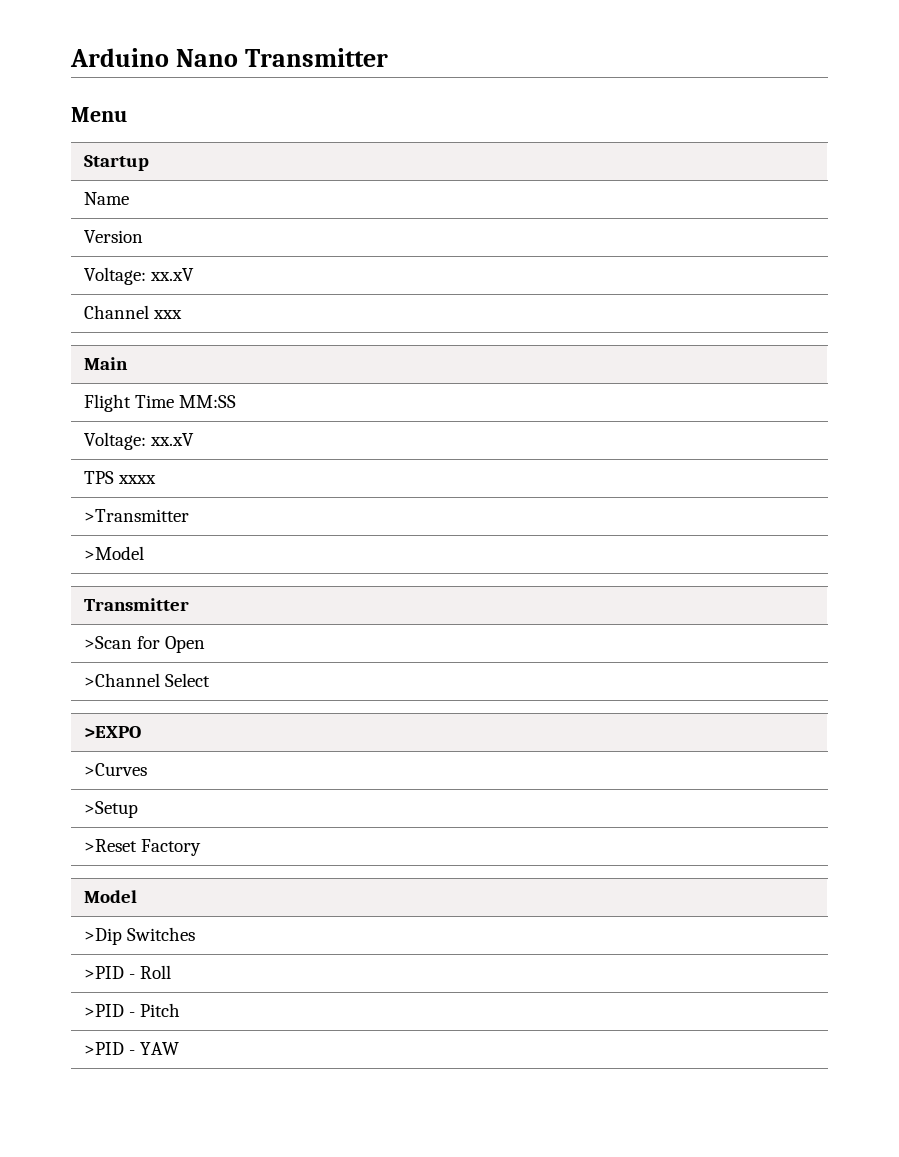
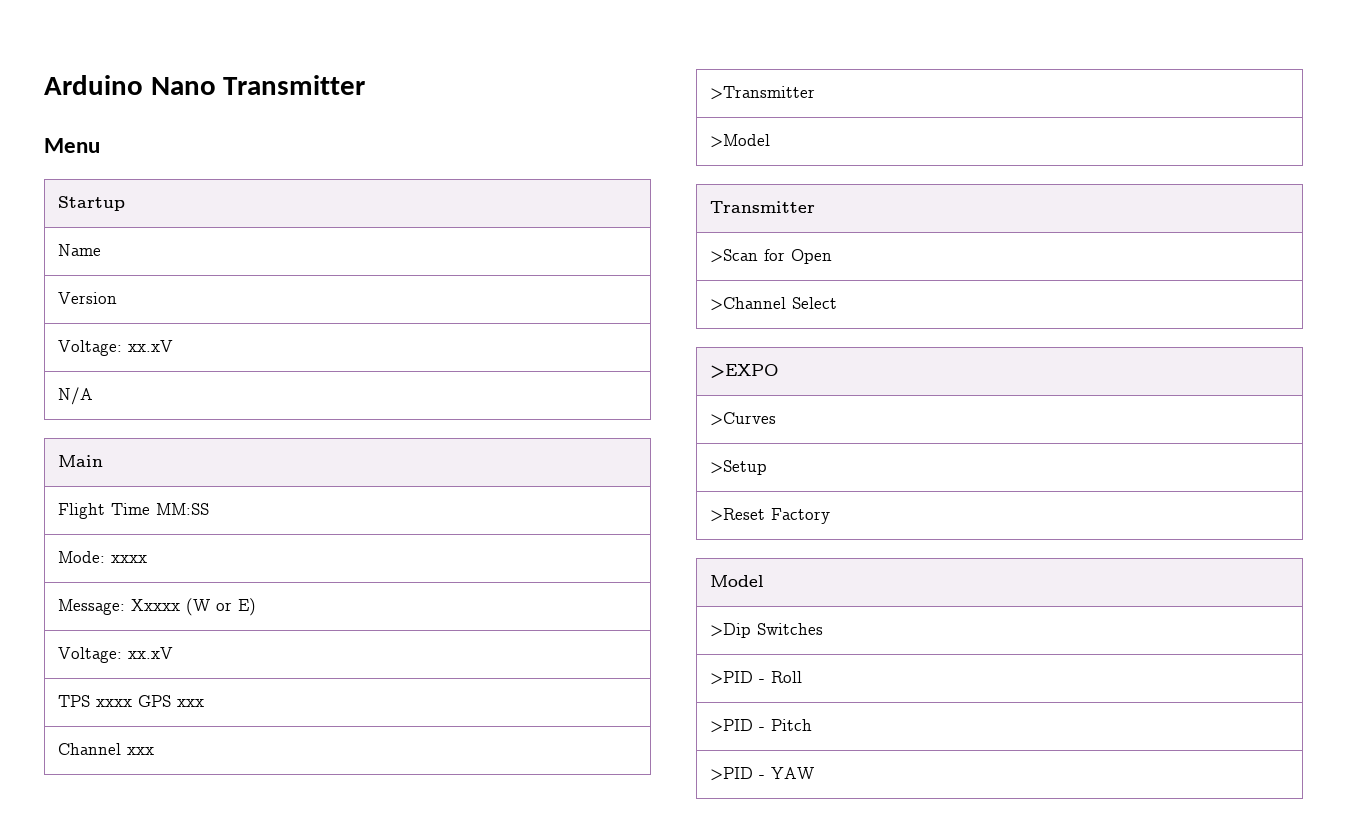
- Channel xxx
+ N/A
+ Mode: xxxx
+ Message: Xxxxx (W or E)
- TPS xxxx
+ TPS xxxx GPS xxx
+ Channel xxx

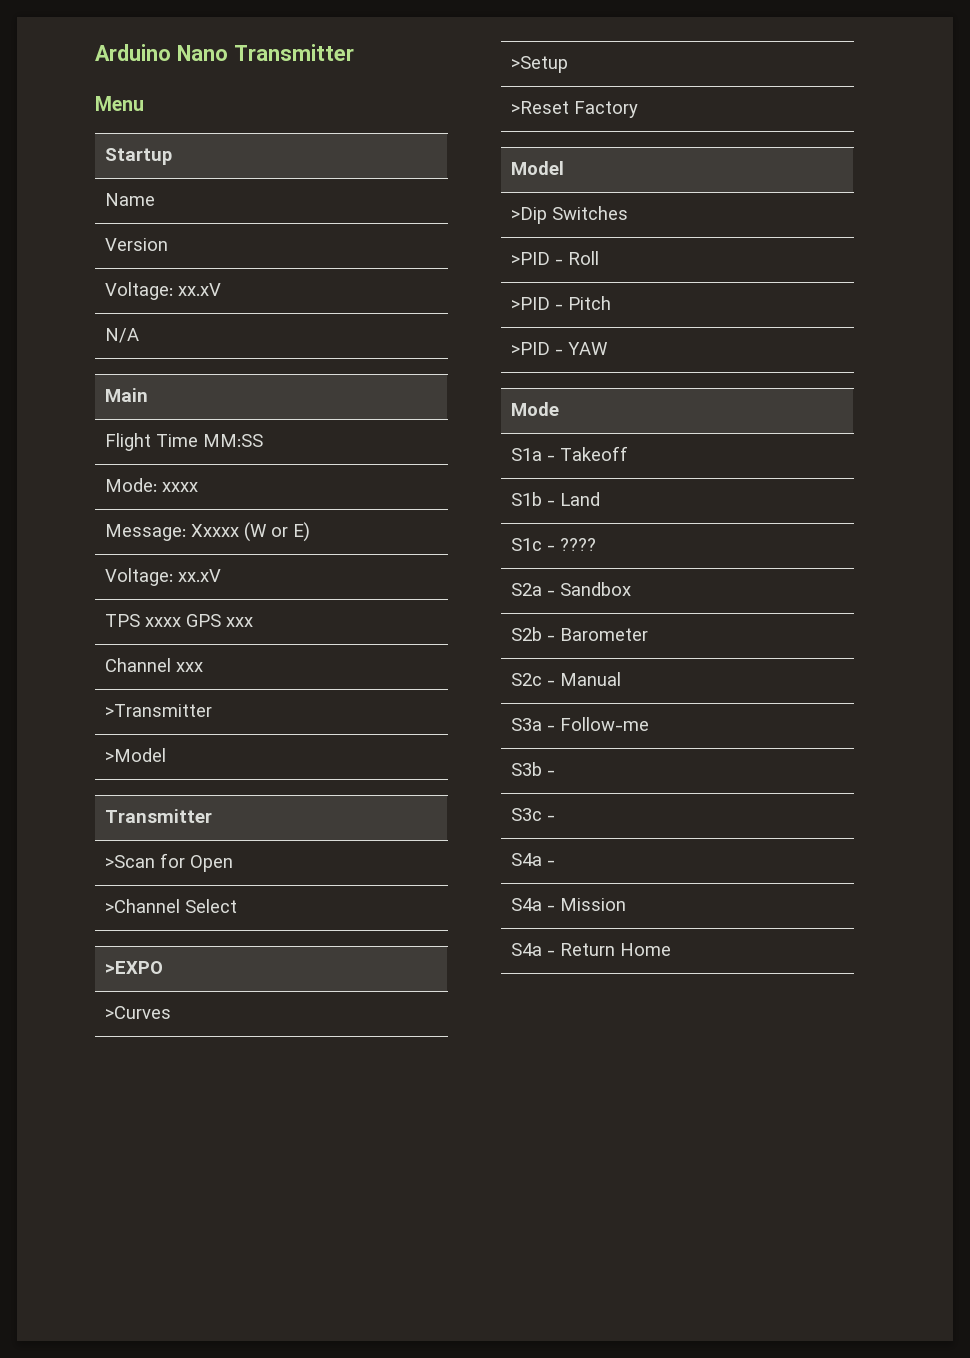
+ Mode
+ S1a - Takeoff
+ S1b - Land
+ S1c - ????
+ S2a - Sandbox
+ S2b - Barometer
+ S2c - Manual
+ S3a - Follow-me
+ S3b -
+ S3c -
+ S4a -
+ S4a - Mission
+ S4a - Return Home

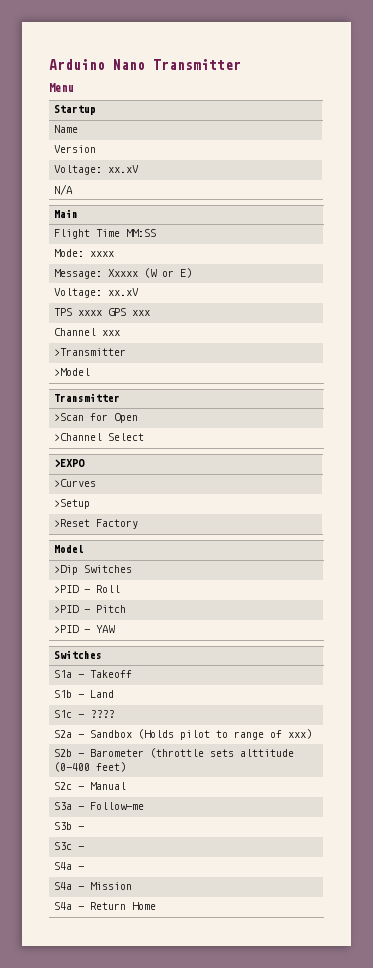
  >PID - YAW
- Mode
+ Switches
- S2a - Sandbox
- S2b - Barometer
+ S2a - Sandbox (Holds pilot to range of xxx)
+ S2b - Barometer (throttle sets alttitude (0-400 feet)

